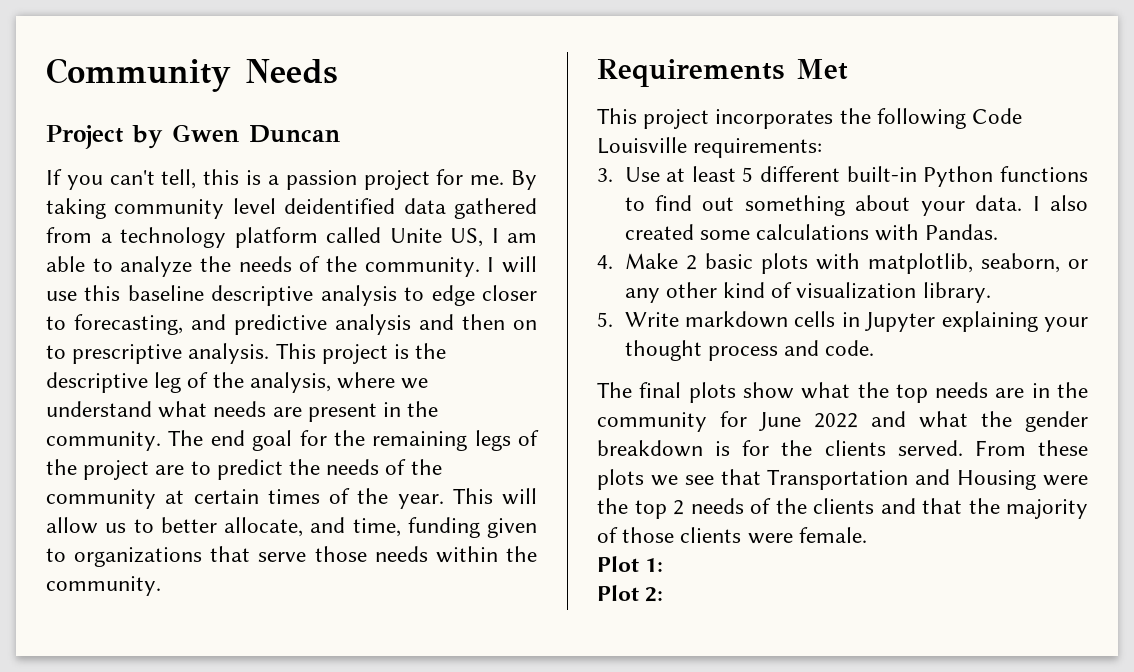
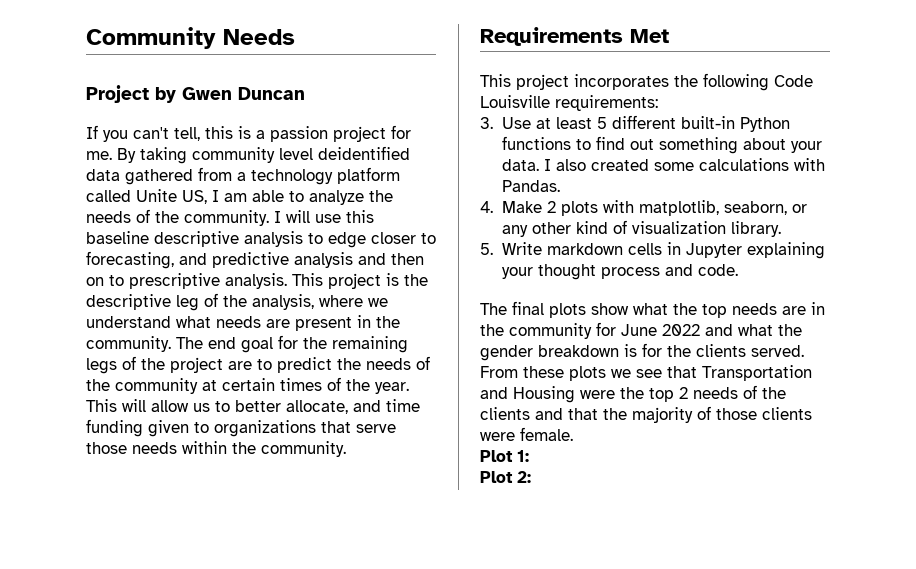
- This will allow us to better allocate, and time, funding given to organizations that serve those needs within the community.
+ This will allow us to better allocate, and time funding given to organizations that serve those needs within the community.
- 4. Make 2 basic plots with matplotlib, seaborn, or any other kind of visualization library.
+ 4. Make 2 plots with matplotlib, seaborn, or any other kind of visualization library.

